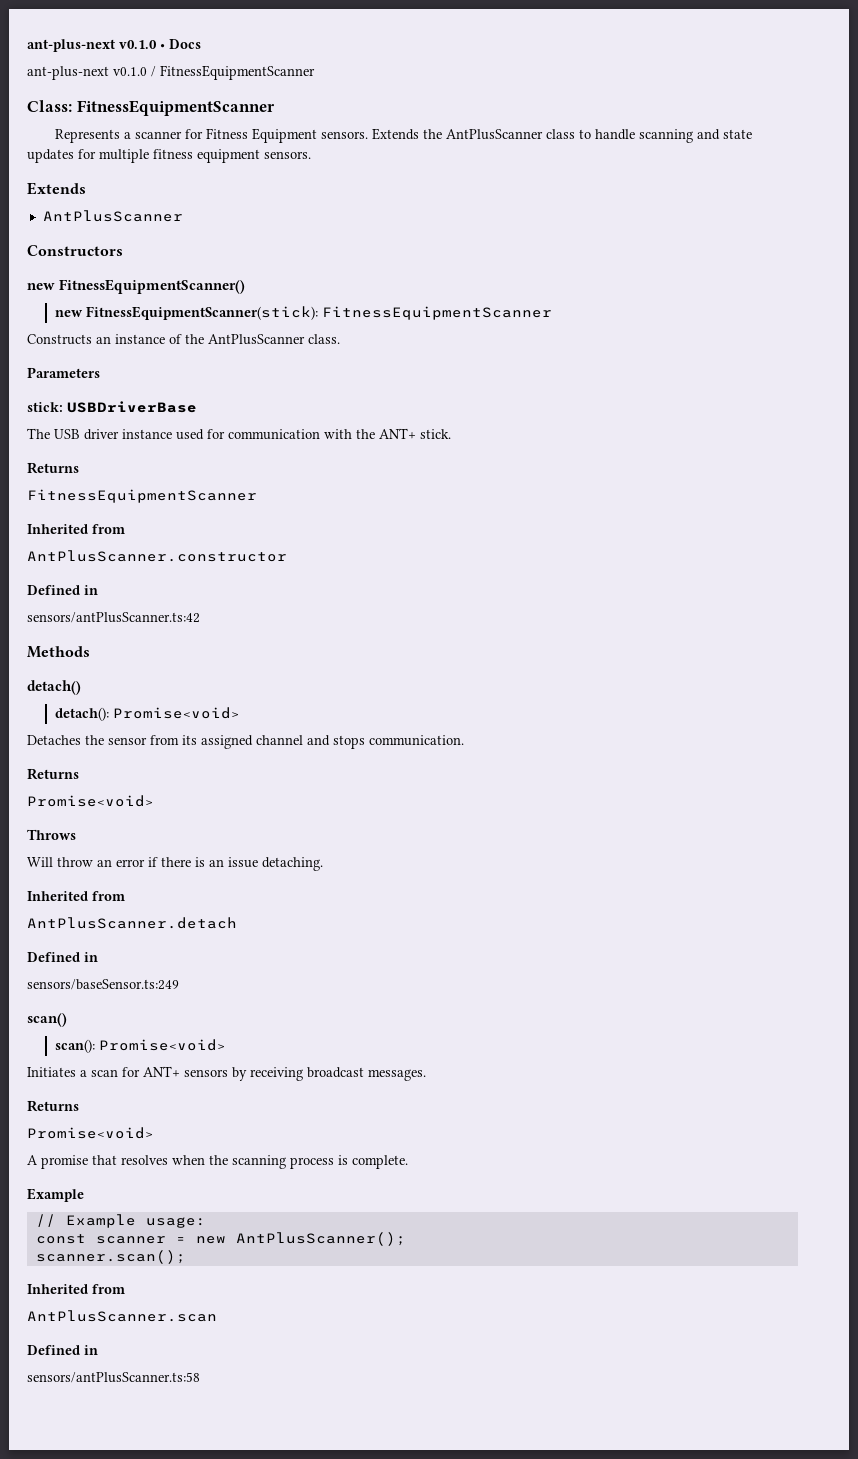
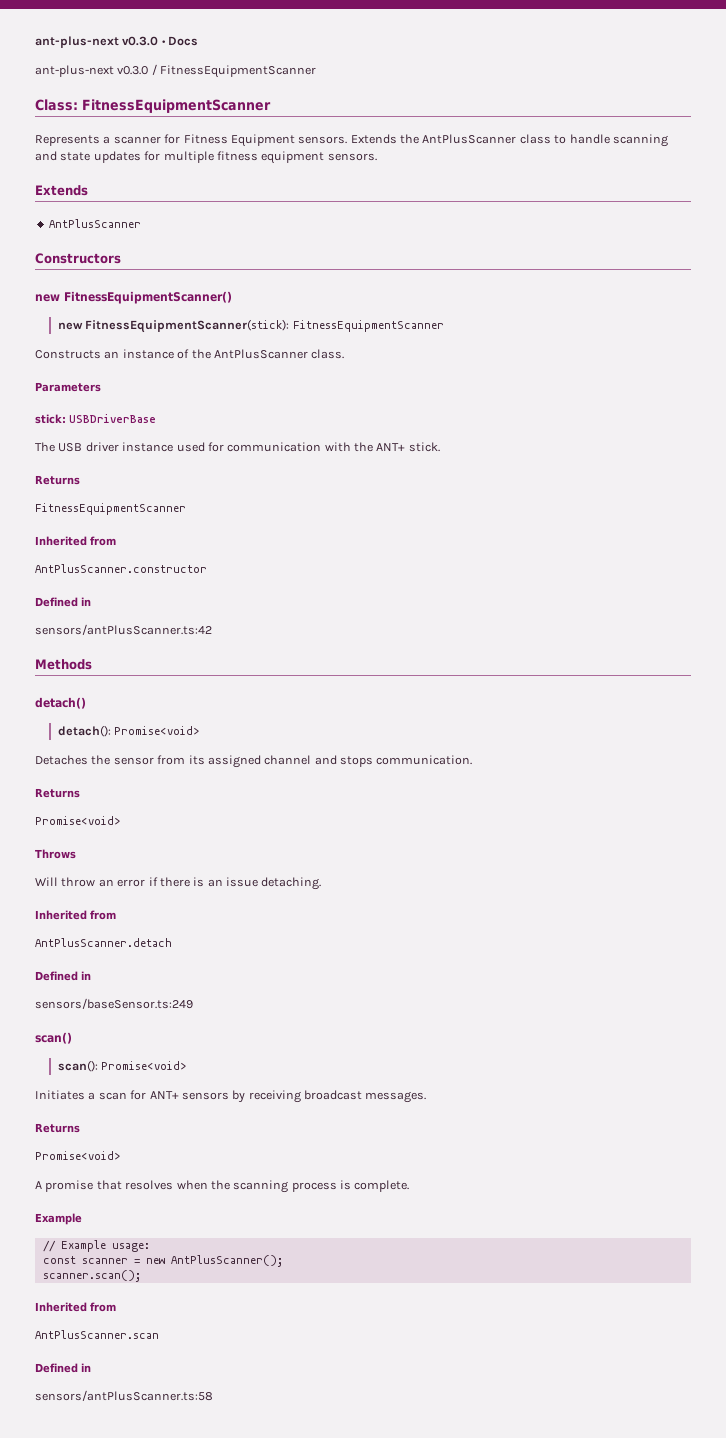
- ant-plus-next v0.1.0 • Docs
+ ant-plus-next v0.3.0 • Docs
- ant-plus-next v0.1.0 / FitnessEquipmentScanner
+ ant-plus-next v0.3.0 / FitnessEquipmentScanner

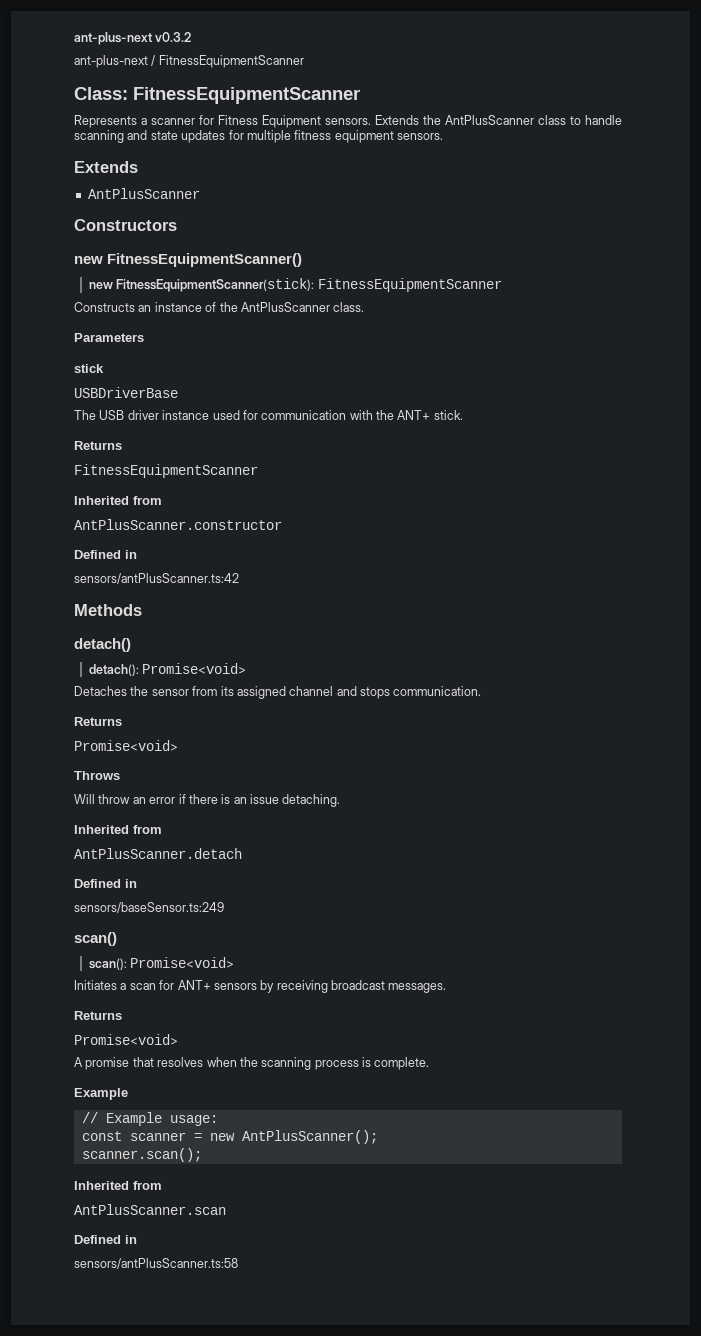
- ant-plus-next v0.3.0 • Docs
- ant-plus-next v0.3.0 / FitnessEquipmentScanner
+ ant-plus-next v0.3.2
+ ant-plus-next / FitnessEquipmentScanner
- stick: USBDriverBase
+ stick
+ USBDriverBase

